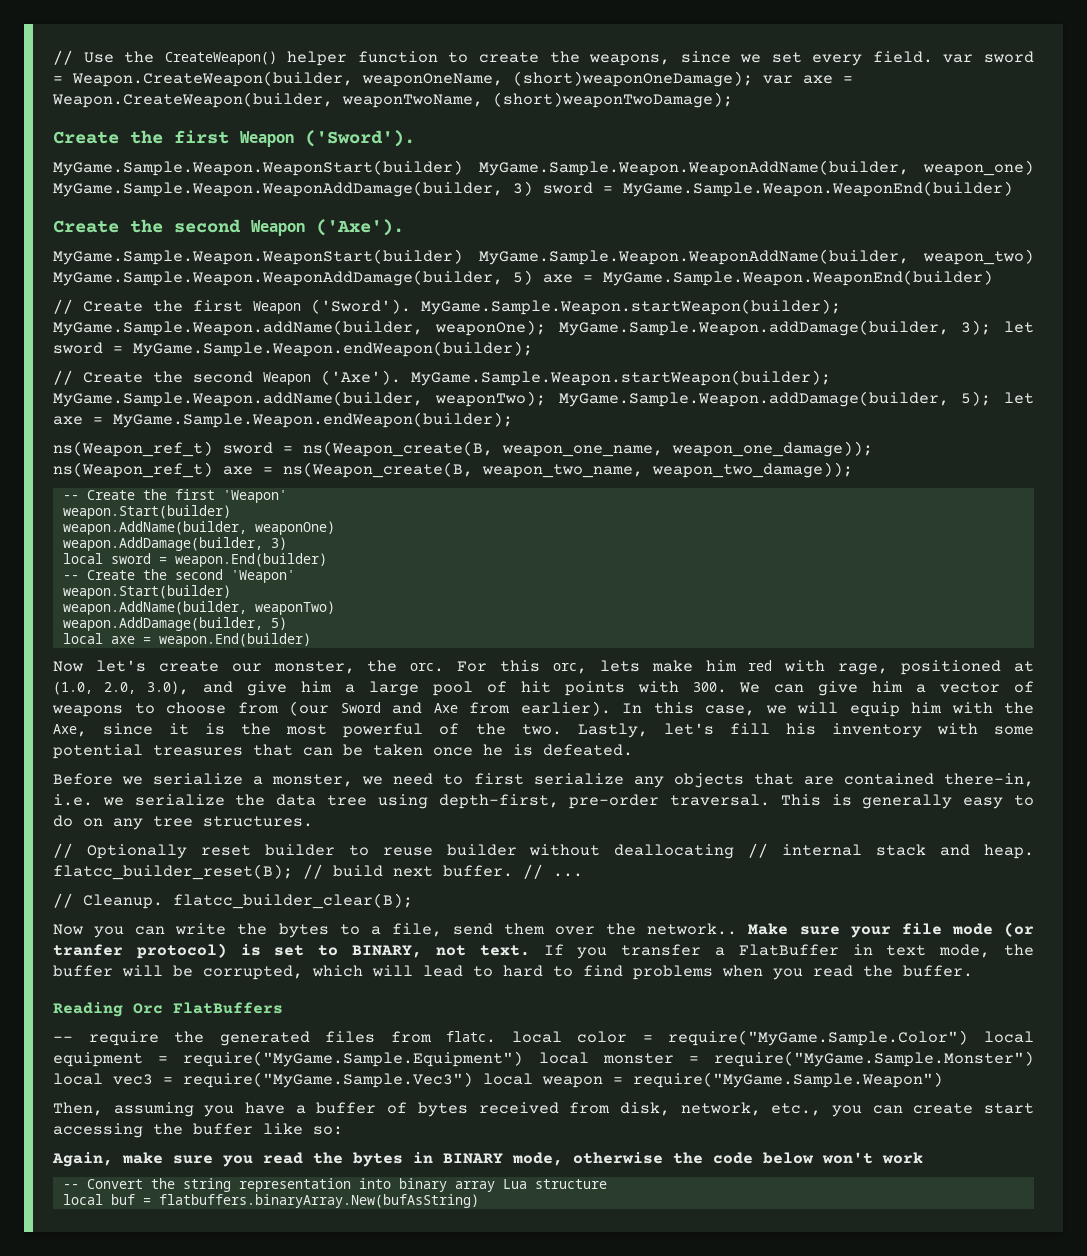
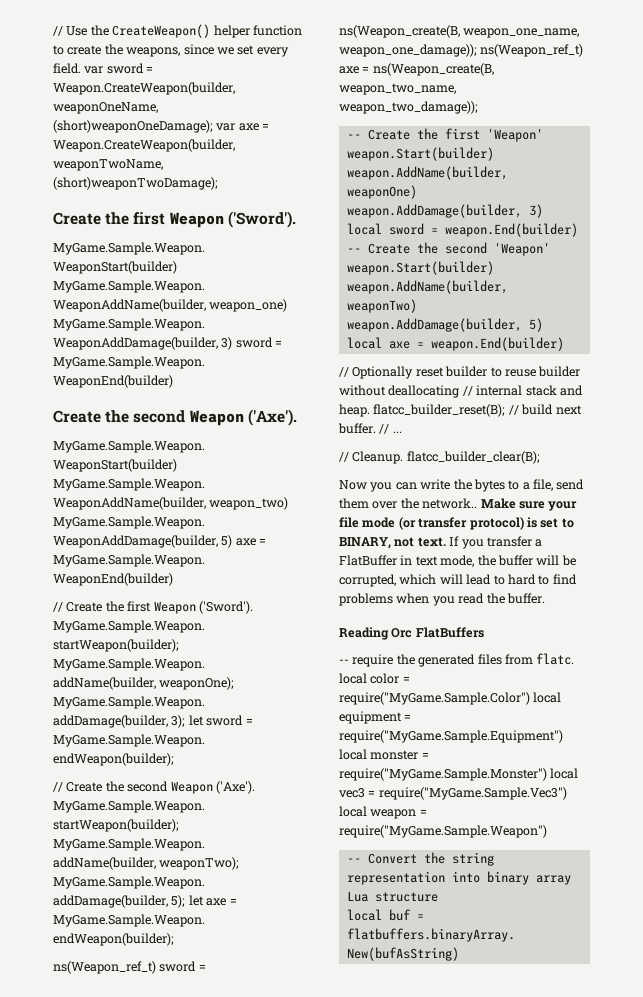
- Now let's create our monster, the orc. For this orc, lets make him red with rage, positioned at (1.0, 2.0, 3.0), and give him a large pool of hit points with 300. We can give him a vector of weapons to choose from (our Sword and Axe from earlier). In this case, we will equip him with the Axe, since it is the most powerful of the two. Lastly, let's fill his inventory with some potential treasures that can be taken once he is defeated.
- Before we serialize a monster, we need to first serialize any objects that are contained there-in, i.e. we serialize the data tree using depth-first, pre-order traversal. This is generally easy to do on any tree structures.
- Make sure your file mode (or tranfer protocol) is set to BINARY, not text.
+ Make sure your file mode (or transfer protocol) is set to BINARY, not text.
- Then, assuming you have a buffer of bytes received from disk, network, etc., you can create start accessing the buffer like so:
- Again, make sure you read the bytes in BINARY mode, otherwise the code below won't work

